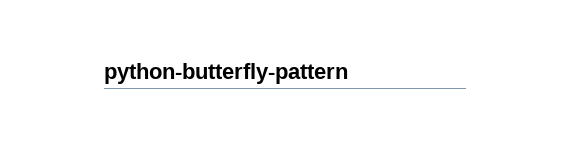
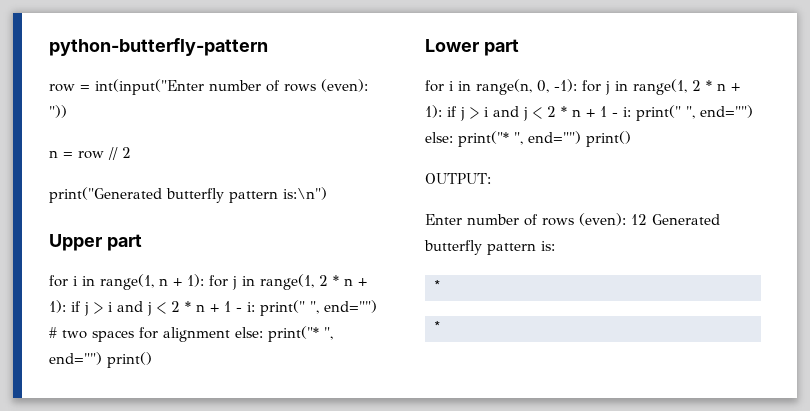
+ row = int(input("Enter number of rows (even): "))
+ n = row // 2
+ print("Generated butterfly pattern is:\n")
+ Upper part
+ for i in range(1, n + 1): for j in range(1, 2 * n + 1): if j > i and j < 2 * n + 1 - i: print(" ", end="") # two spaces for alignment else: print("* ", end="") print()
+ Lower part
+ for i in range(n, 0, -1): for j in range(1, 2 * n + 1): if j > i and j < 2 * n + 1 - i: print(" ", end="") else: print("* ", end="") print()
+ OUTPUT:
+ Enter number of rows (even): 12 Generated butterfly pattern is:
+ *
+ *

